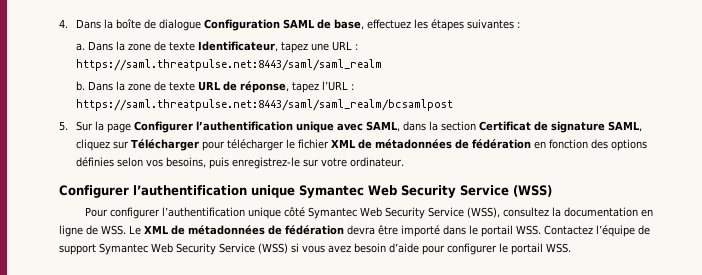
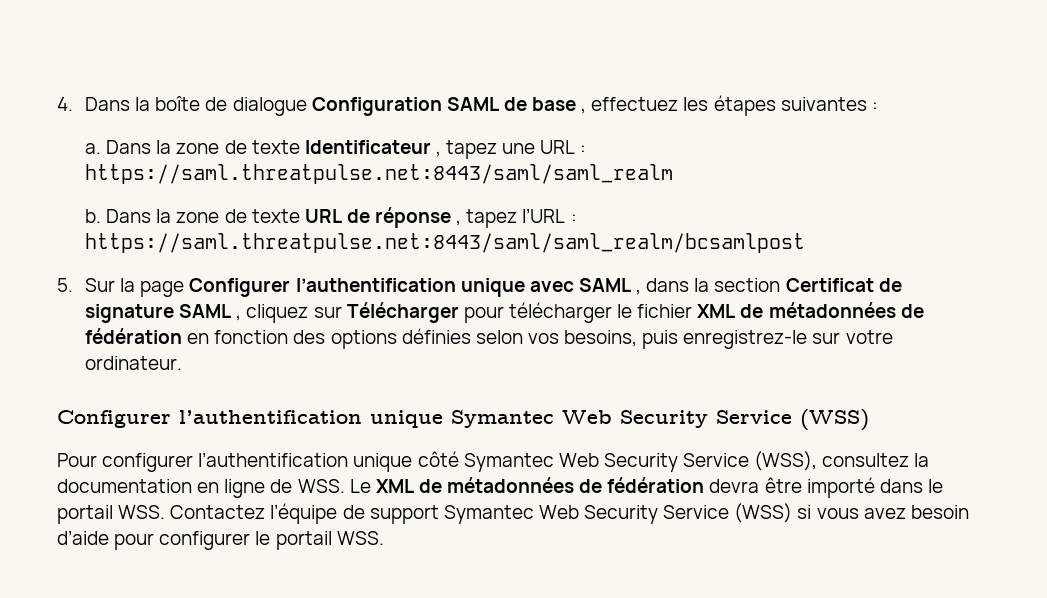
- 4. Dans la boîte de dialogue Configuration SAML de base, effectuez les étapes suivantes :
+ 4. Dans la boîte de dialogue Configuration SAML de base , effectuez les étapes suivantes :
- Dans la zone de texte Identificateur, tapez une URL : https://saml.threatpulse.net:8443/saml/saml_realm
+ Dans la zone de texte Identificateur , tapez une URL : https://saml.threatpulse.net:8443/saml/saml_realm
- Dans la zone de texte URL de réponse, tapez l’URL : https://saml.threatpulse.net:8443/saml/saml_realm/bcsamlpost
+ Dans la zone de texte URL de réponse , tapez l’URL : https://saml.threatpulse.net:8443/saml/saml_realm/bcsamlpost
- 5. Sur la page Configurer l’authentification unique avec SAML, dans la section Certificat de signature SAML, cliquez sur Télécharger pour télécharger le fichier XML de métadonnées de fédération en fonction des options définies selon vos besoins, puis enregistrez-le sur votre ordinateur.
+ 5. Sur la page Configurer l’authentification unique avec SAML , dans la section Certificat de signature SAML , cliquez sur Télécharger pour télécharger le fichier XML de métadonnées de fédération en fonction des options définies selon vos besoins, puis enregistrez-le sur votre ordinateur.

